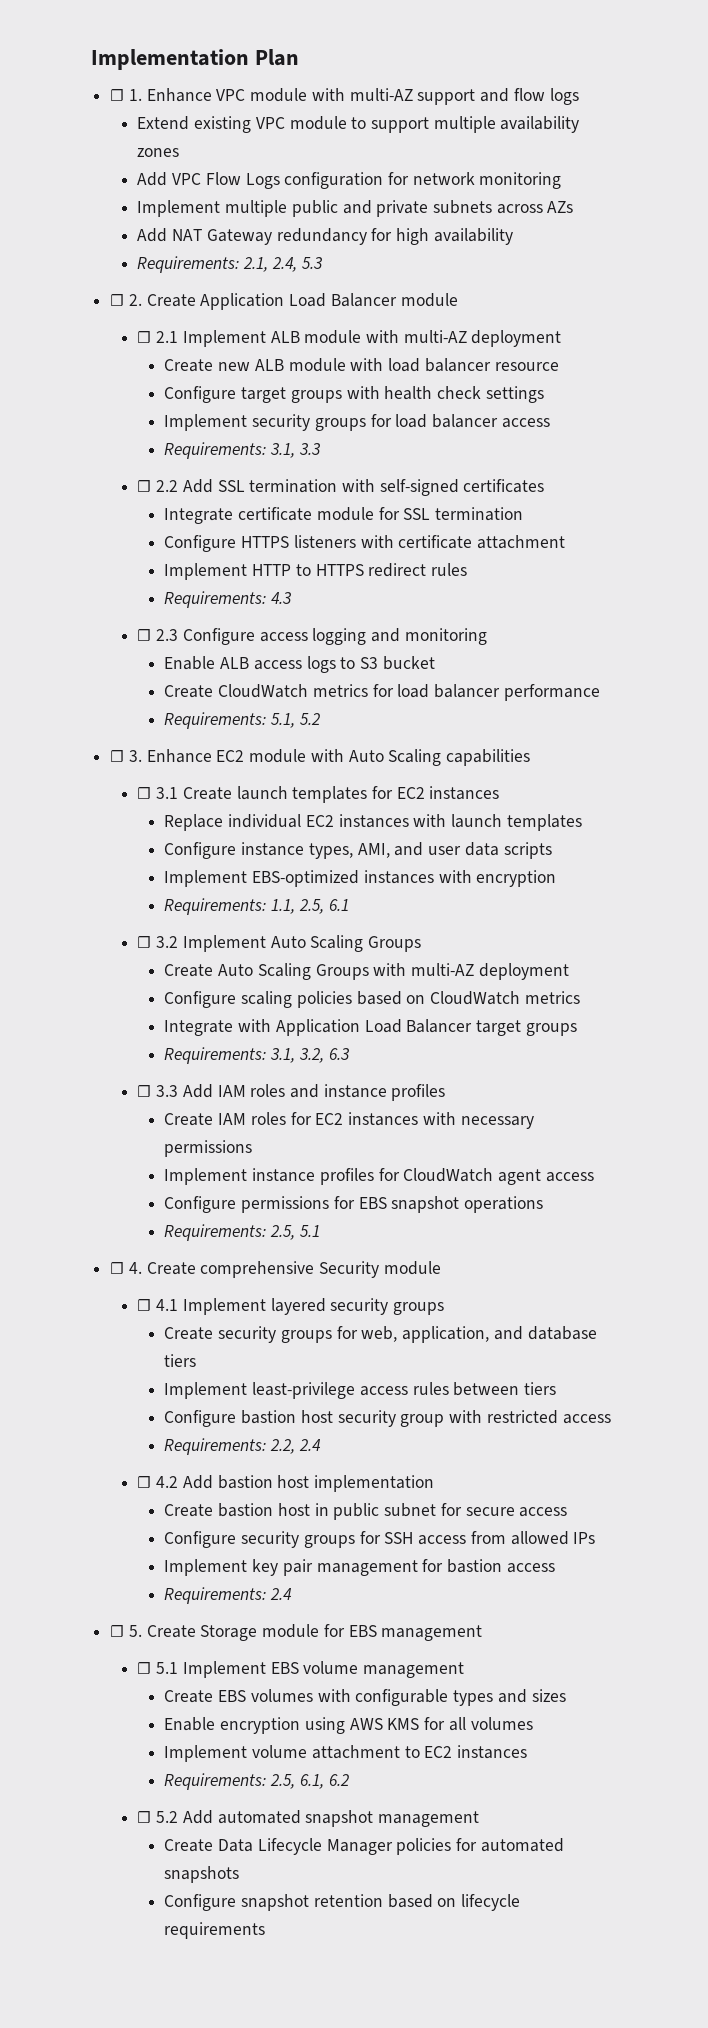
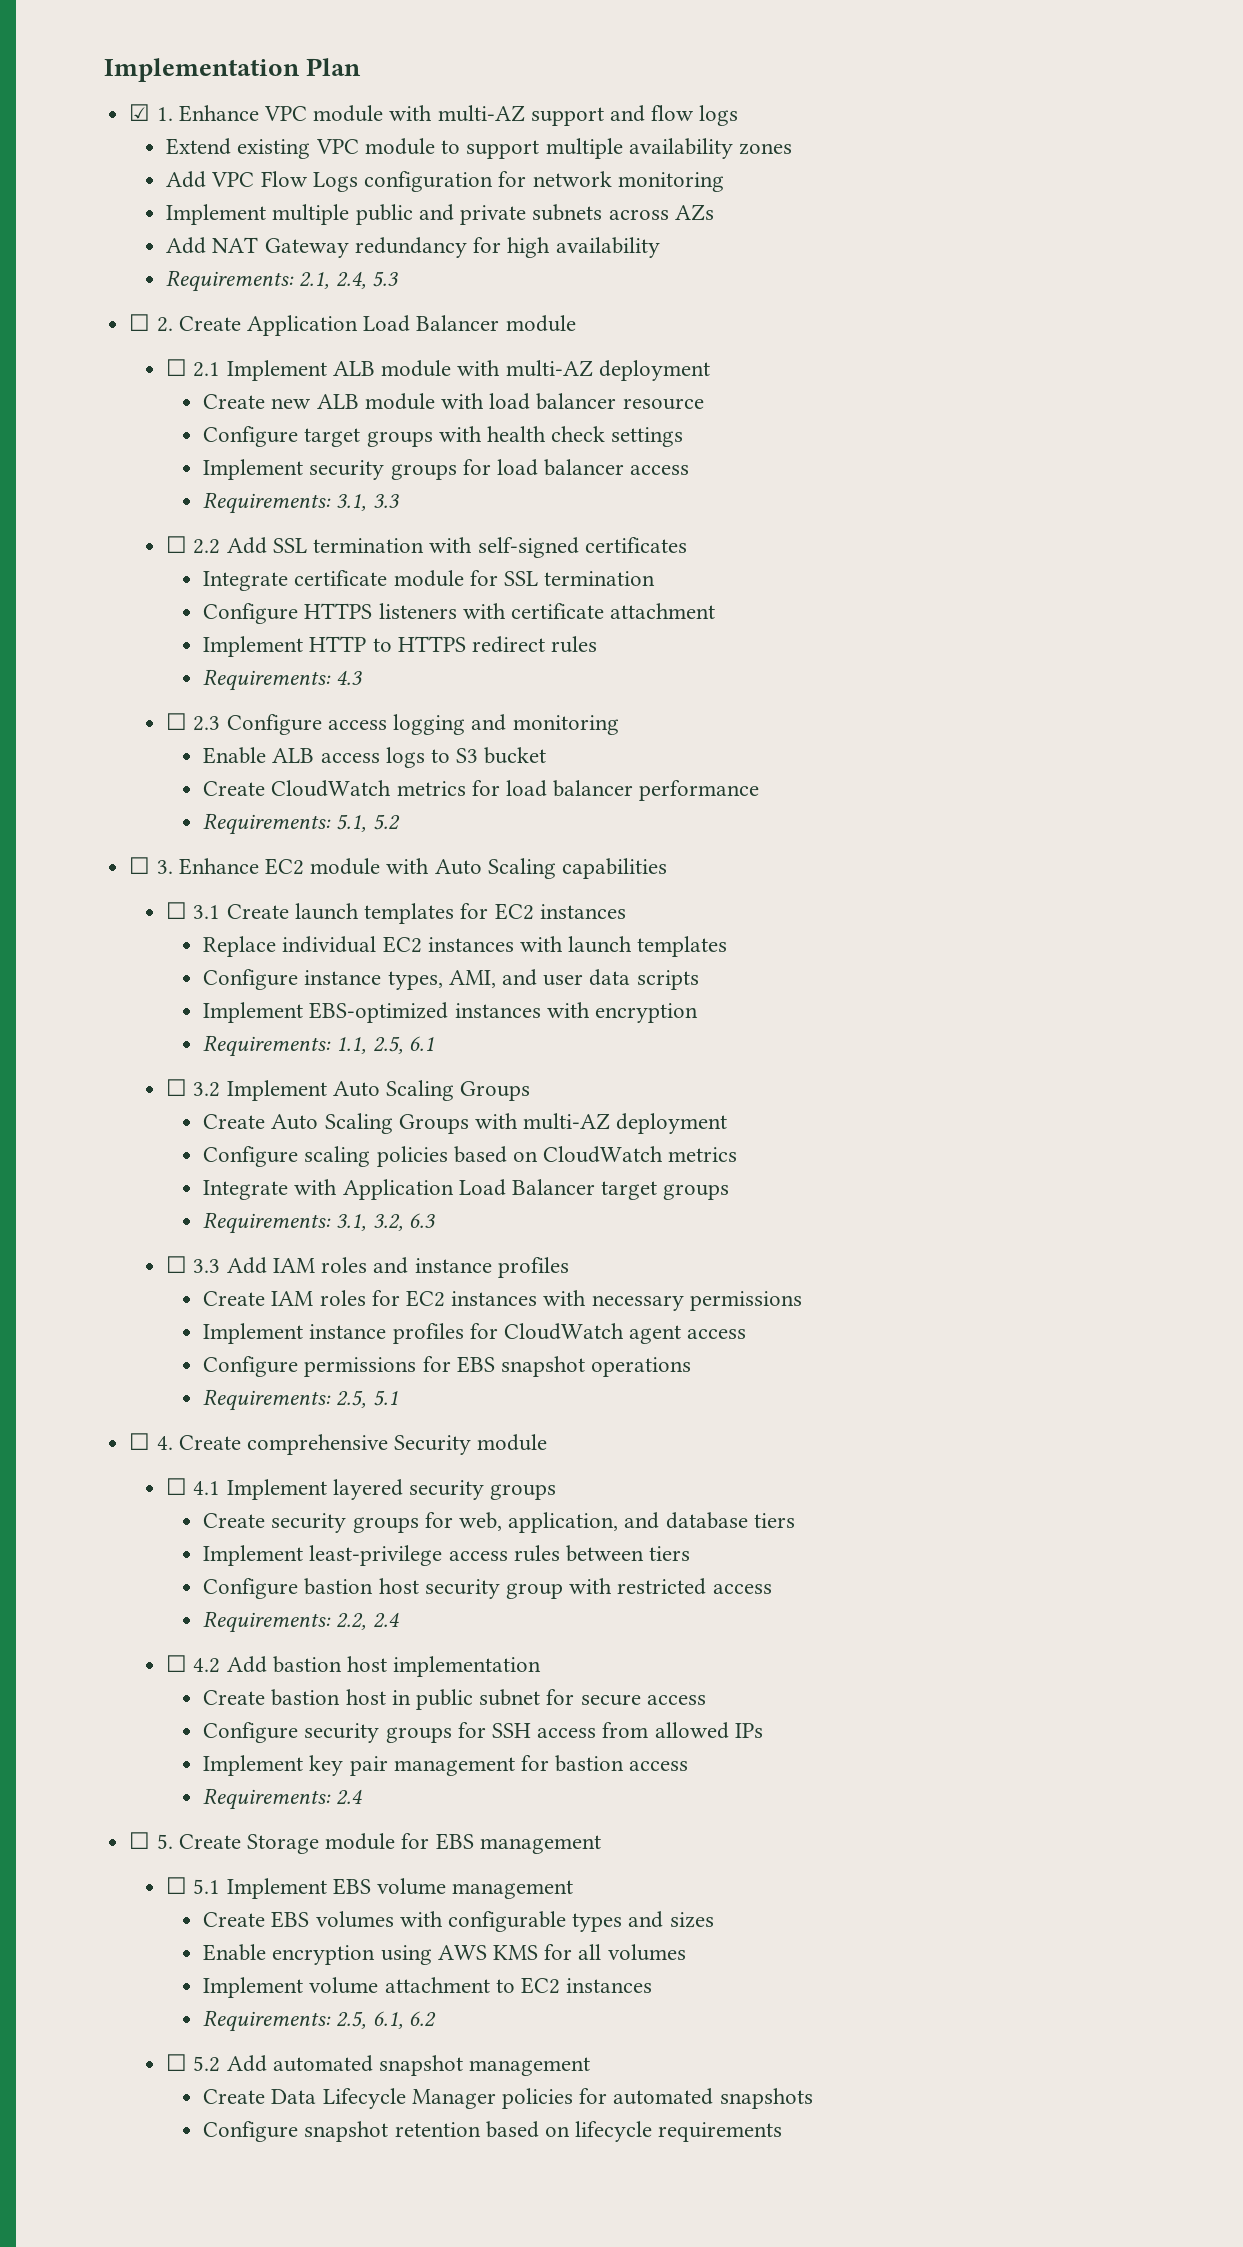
- ☐ 1. Enhance VPC module with multi-AZ support and flow logs
+ ☑ 1. Enhance VPC module with multi-AZ support and flow logs

